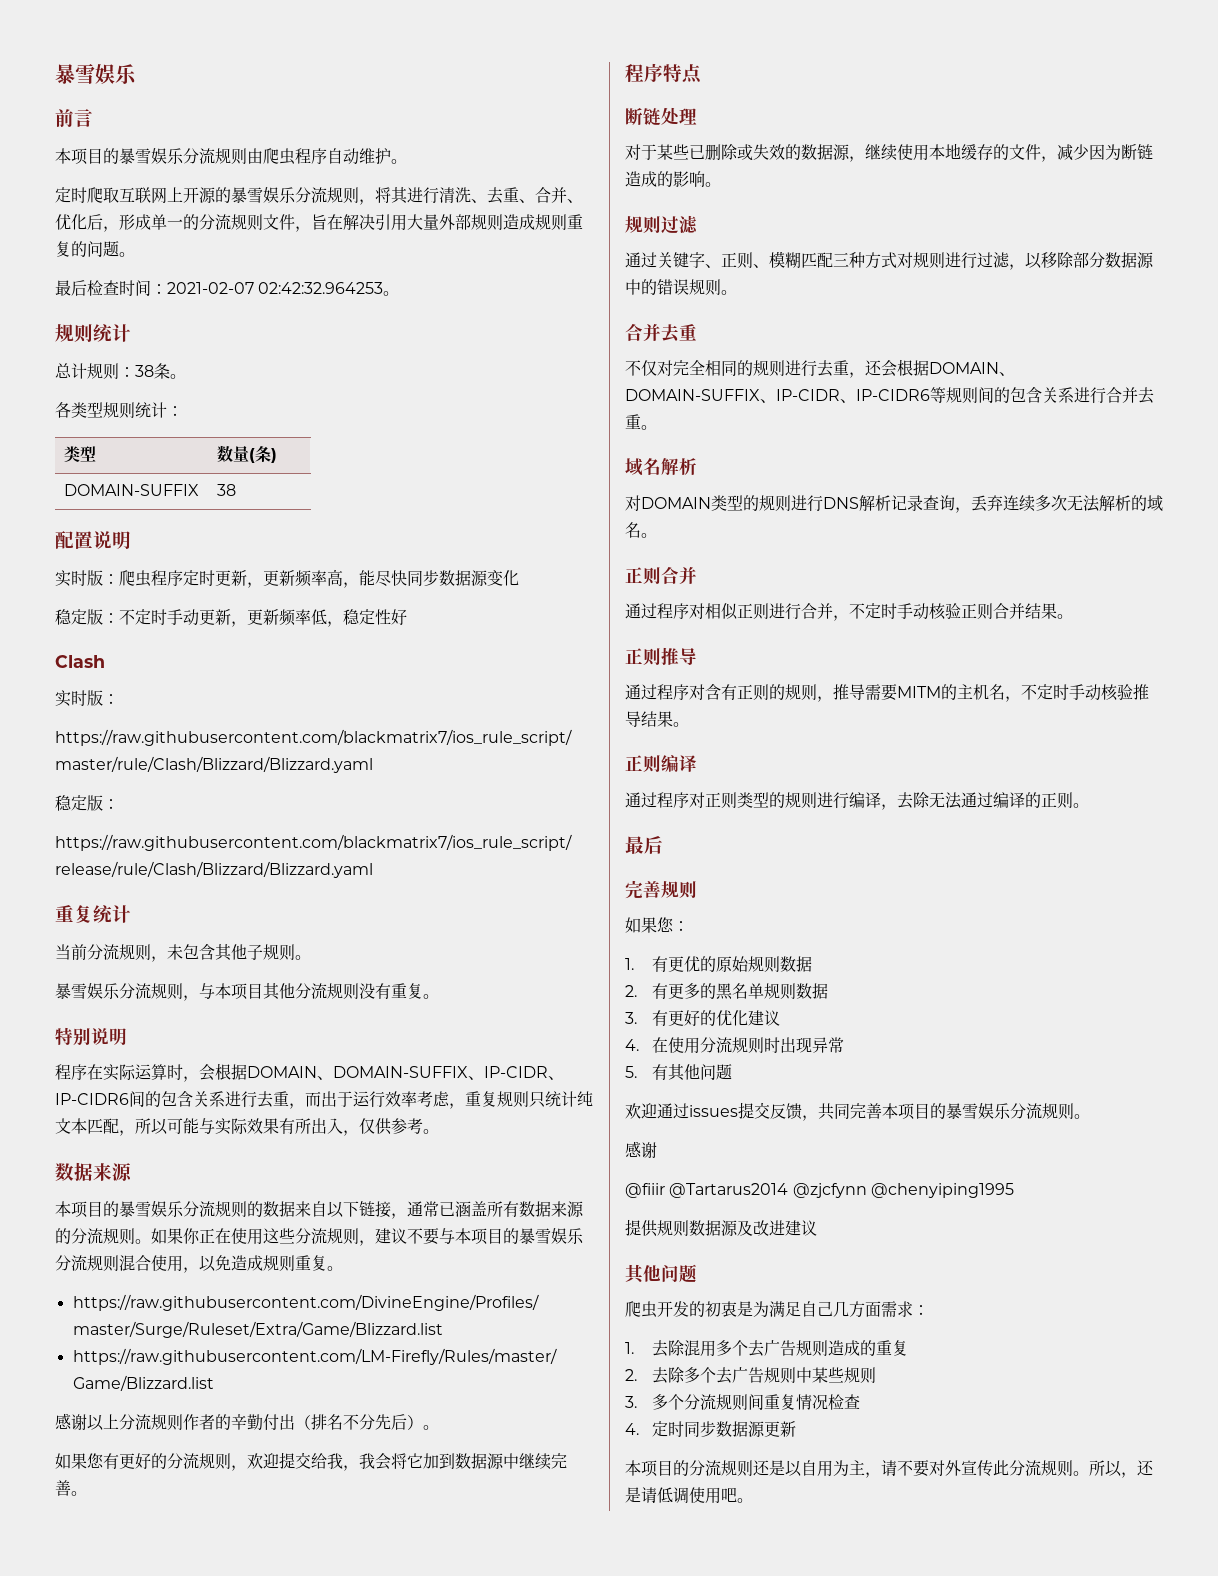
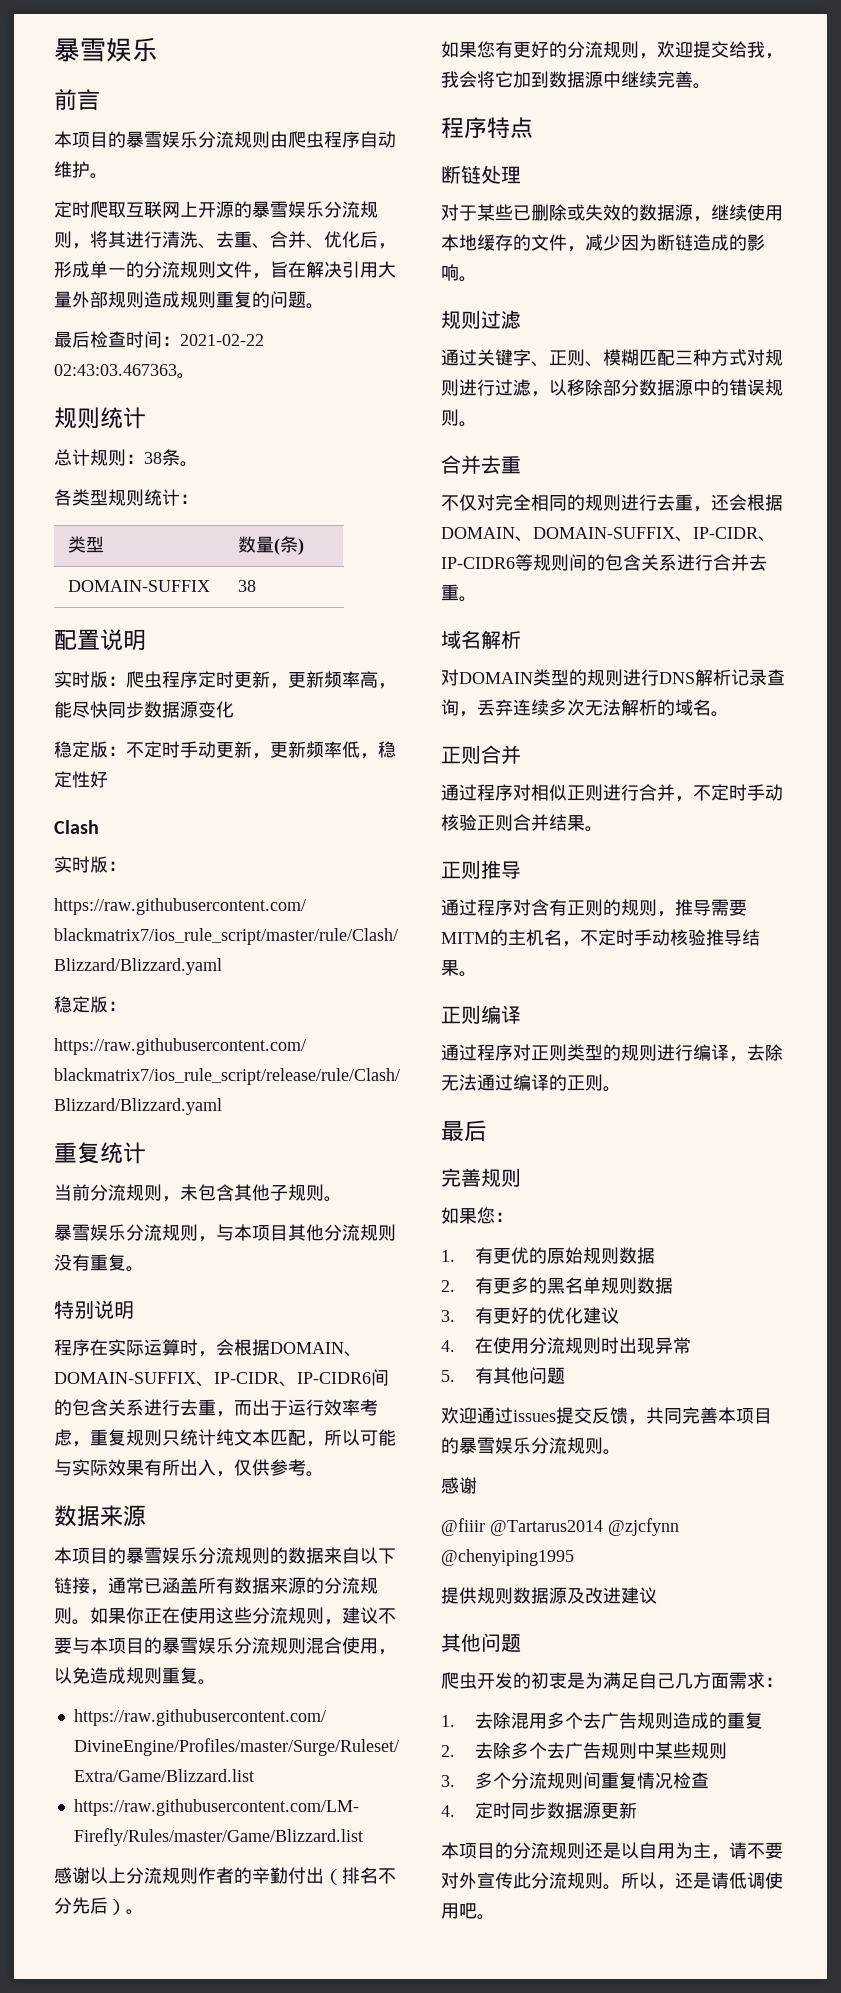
- 最后检查时间：2021-02-07 02:42:32.964253。
+ 最后检查时间：2021-02-22 02:43:03.467363。

